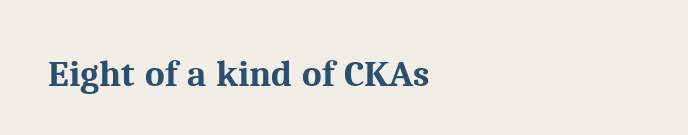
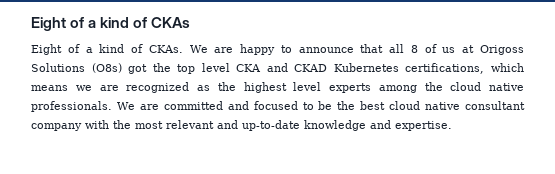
+ Eight of a kind of CKAs. We are happy to announce that all 8 of us at Origoss Solutions (O8s) got the top level CKA and CKAD Kubernetes certifications, which means we are recognized as the highest level experts among the cloud native professionals. We are committed and focused to be the best cloud native consultant company with the most relevant and up-to-date knowledge and expertise.

